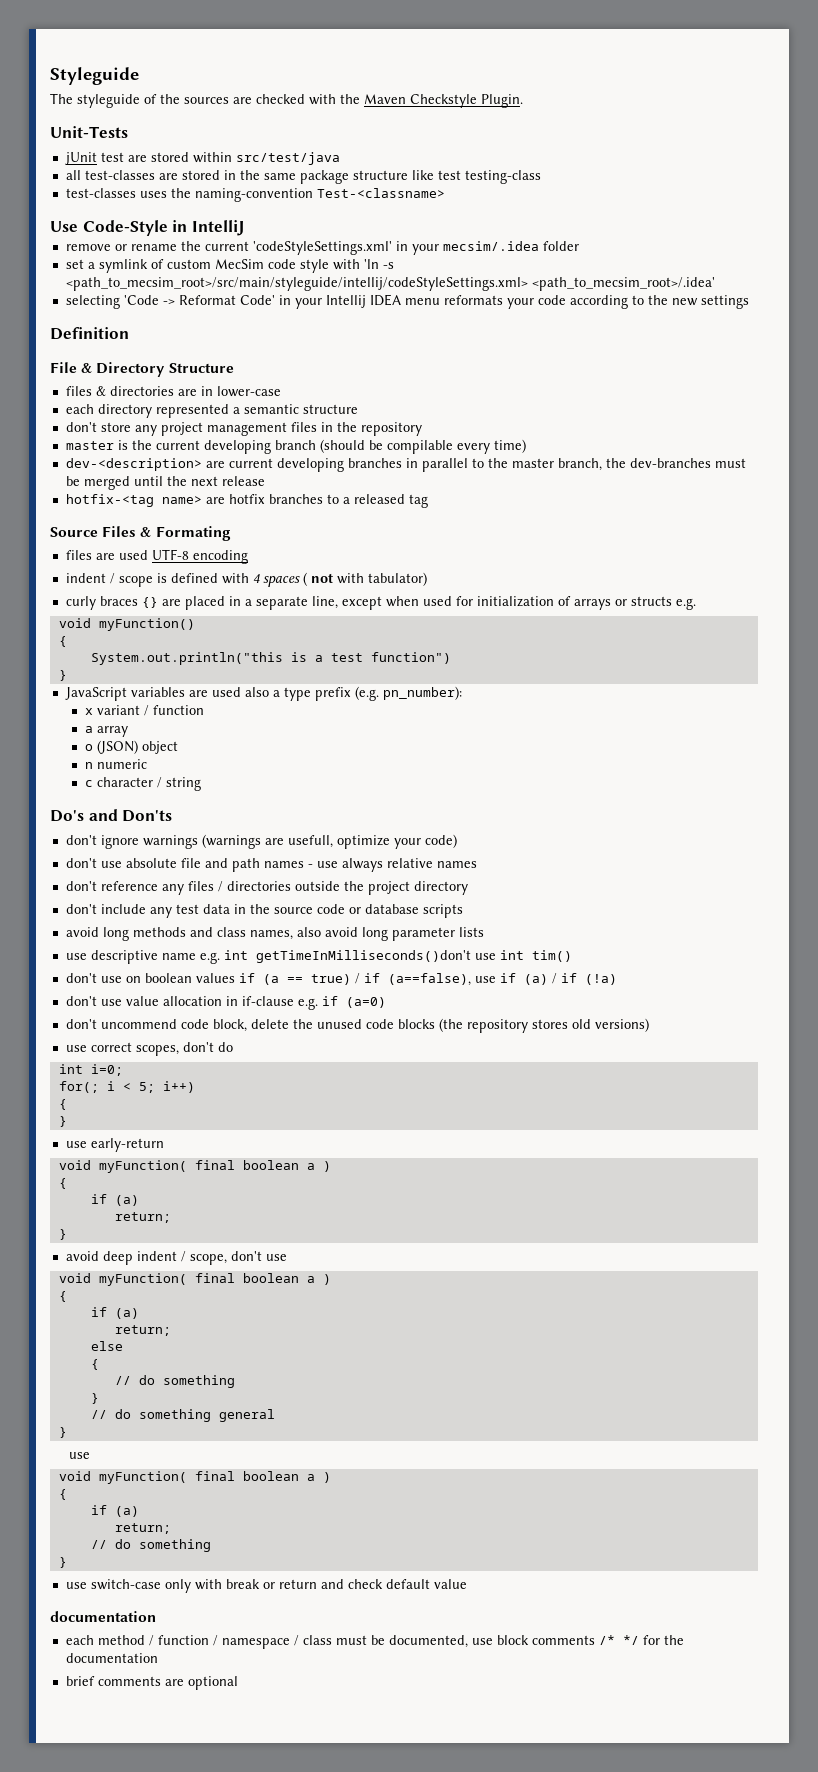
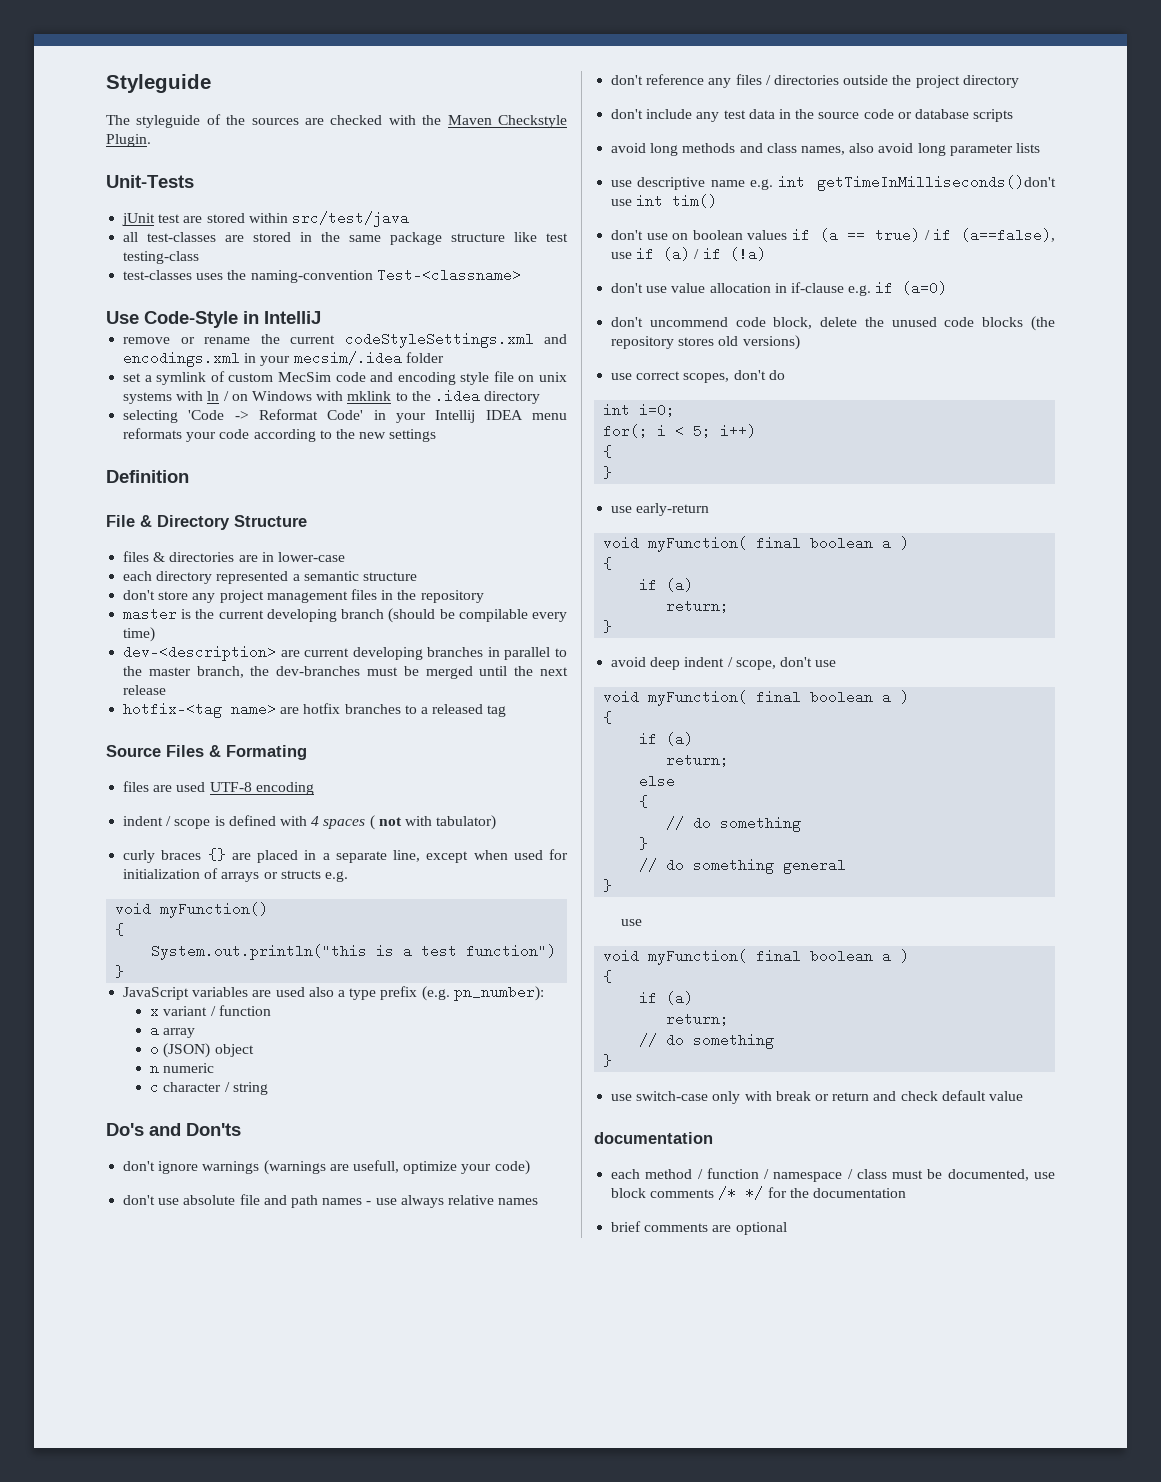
- remove or rename the current 'codeStyleSettings.xml' in your mecsim/.idea folder
+ remove or rename the current codeStyleSettings.xml and encodings.xml in your mecsim/.idea folder
- set a symlink of custom MecSim code style with 'ln -s <path_to_mecsim_root>/src/main/styleguide/intellij/codeStyleSettings.xml> <path_to_mecsim_root>/.idea'
+ set a symlink of custom MecSim code and encoding style file on unix systems with ln / on Windows with mklink to the .idea directory

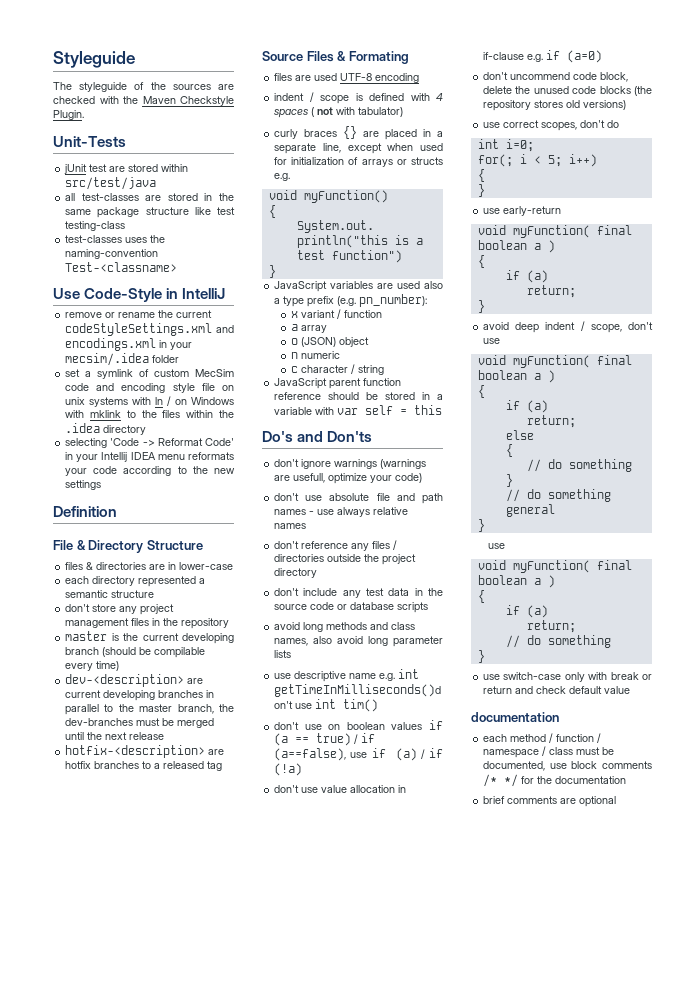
- set a symlink of custom MecSim code and encoding style file on unix systems with ln / on Windows with mklink to the .idea directory
+ set a symlink of custom MecSim code and encoding style file on unix systems with ln / on Windows with mklink to the files within the .idea directory
- hotfix-<tag name> are hotfix branches to a released tag
+ hotfix-<description> are hotfix branches to a released tag
+ JavaScript parent function reference should be stored in a variable with var self = this

